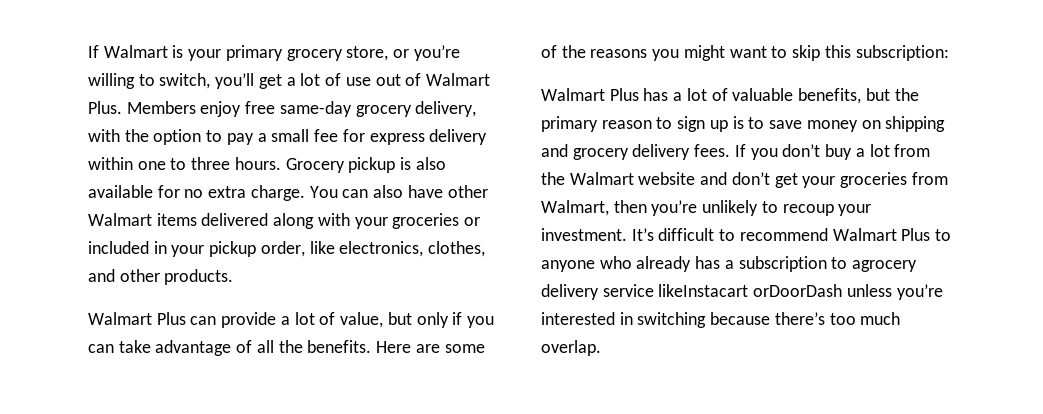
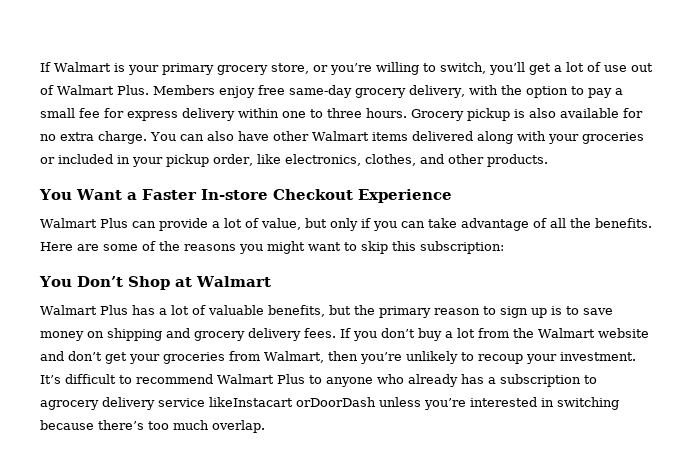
+ You Want a Faster In-store Checkout Experience
+ You Don’t Shop at Walmart

